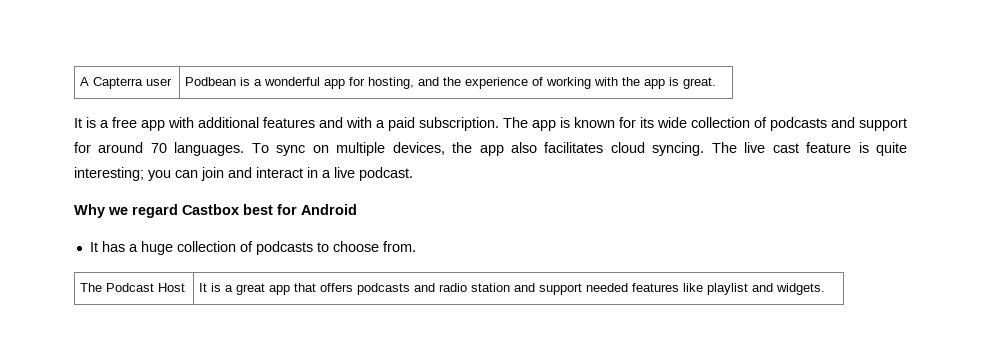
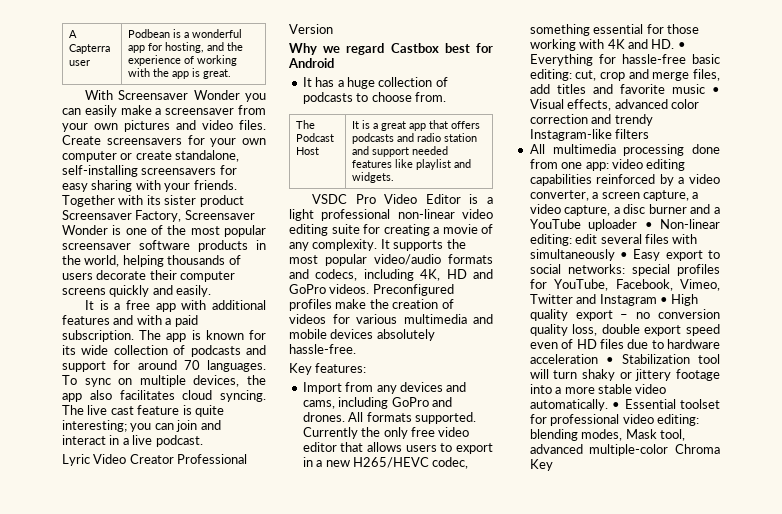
+ With Screensaver Wonder you can easily make a screensaver from your own pictures and video files. Create screensavers for your own computer or create standalone, self-installing screensavers for easy sharing with your friends. Together with its sister product Screensaver Factory, Screensaver Wonder is one of the most popular screensaver software products in the world, helping thousands of users decorate their computer screens quickly and easily.
+ Lyric Video Creator Professional Version
+ VSDC Pro Video Editor is a light professional non-linear video editing suite for creating a movie of any complexity. It supports the most popular video/audio formats and codecs, including 4K, HD and GoPro videos. Preconfigured profiles make the creation of videos for various multimedia and mobile devices absolutely hassle-free.
+ Key features:
+ Import from any devices and cams, including GoPro and drones. All formats supported. Сurrently the only free video editor that allows users to export in a new H265/HEVC codec, something essential for those working with 4K and HD. • Everything for hassle-free basic editing: cut, crop and merge files, add titles and favorite music • Visual effects, advanced color correction and trendy Instagram-like filters
+ All multimedia processing done from one app: video editing capabilities reinforced by a video converter, a screen capture, a video capture, a disc burner and a YouTube uploader • Non-linear editing: edit several files with simultaneously • Easy export to social networks: special profiles for YouTube, Facebook, Vimeo, Twitter and Instagram • High quality export – no conversion quality loss, double export speed even of HD files due to hardware acceleration • Stabilization tool will turn shaky or jittery footage into a more stable video automatically. • Essential toolset for professional video editing: blending modes, Mask tool, advanced multiple-color Chroma Key

